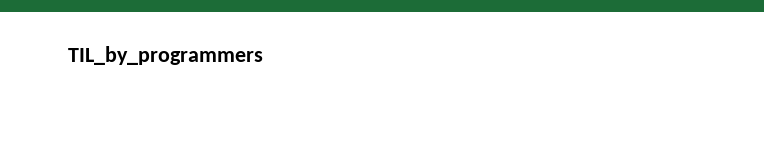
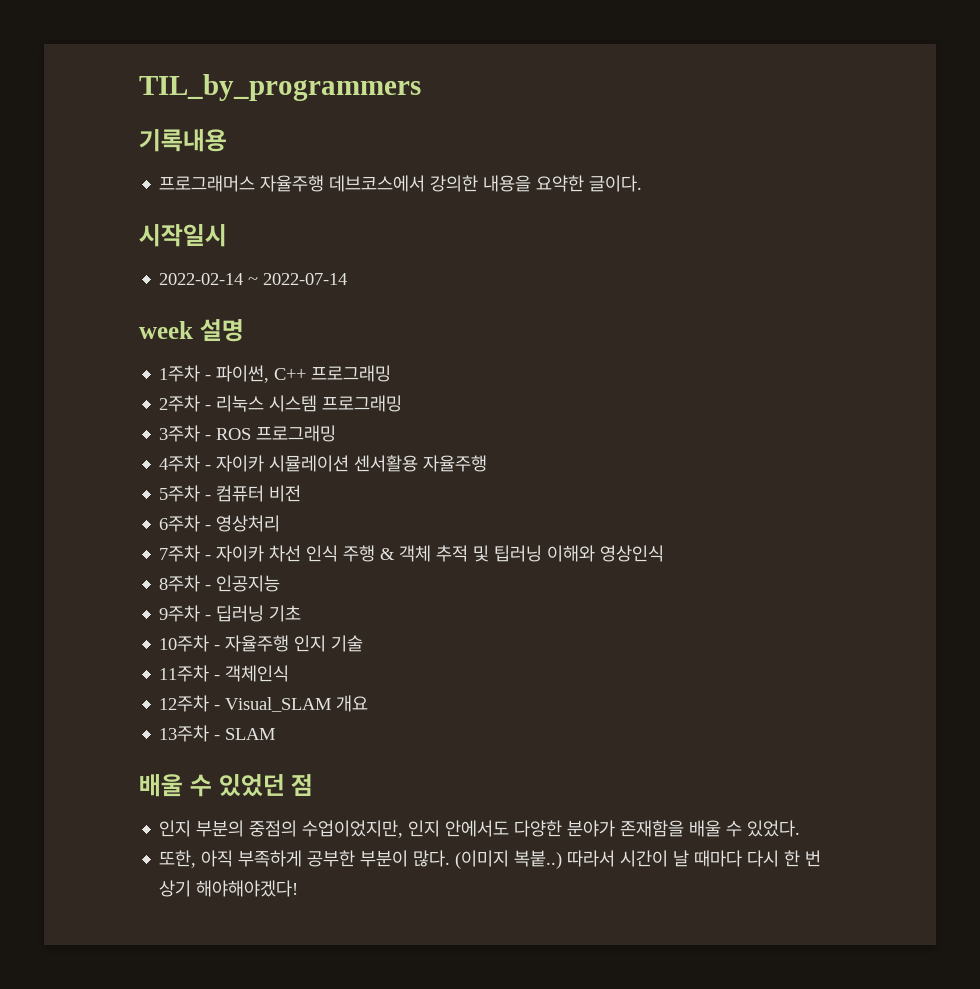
+ 기록내용
+ 프로그래머스 자율주행 데브코스에서 강의한 내용을 요약한 글이다.
+ 시작일시
+ 2022-02-14 ~ 2022-07-14
+ week 설명
+ 1주차 - 파이썬, C++ 프로그래밍
+ 2주차 - 리눅스 시스템 프로그래밍
+ 3주차 - ROS 프로그래밍
+ 4주차 - 자이카 시뮬레이션 센서활용 자율주행
+ 5주차 - 컴퓨터 비전
+ 6주차 - 영상처리
+ 7주차 - 자이카 차선 인식 주행 & 객체 추적 및 팁러닝 이해와 영상인식
+ 8주차 - 인공지능
+ 9주차 - 딥러닝 기초
+ 10주차 - 자율주행 인지 기술
+ 11주차 - 객체인식
+ 12주차 - Visual_SLAM 개요
+ 13주차 - SLAM
+ 배울 수 있었던 점
+ 인지 부분의 중점의 수업이었지만, 인지 안에서도 다양한 분야가 존재함을 배울 수 있었다.
+ 또한, 아직 부족하게 공부한 부분이 많다. (이미지 복붙..) 따라서 시간이 날 때마다 다시 한 번 상기 해야해야겠다!

